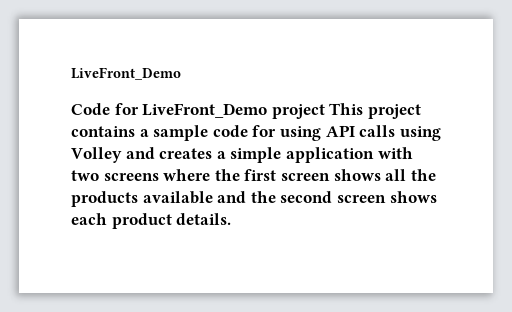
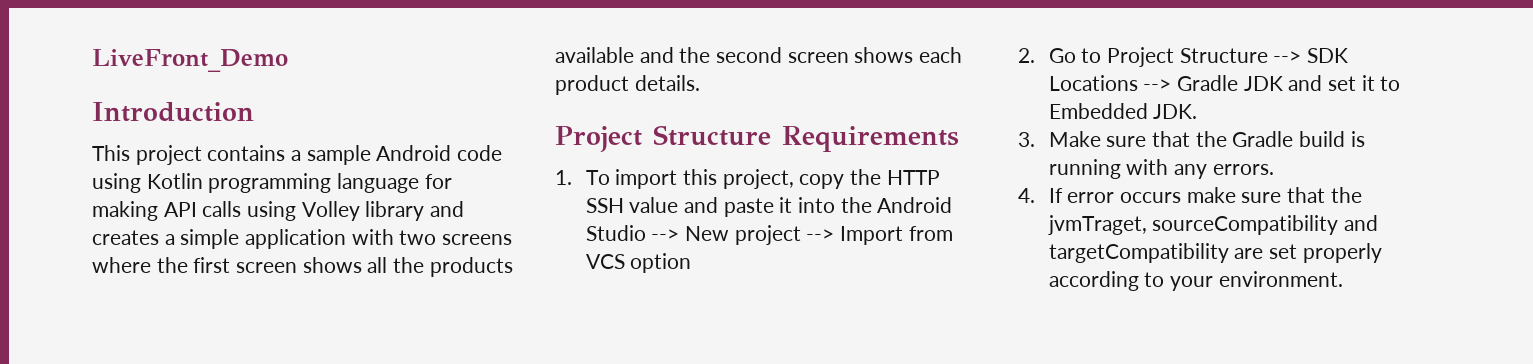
- Code for LiveFront_Demo project This project contains a sample code for using API calls using Volley and creates a simple application with two screens where the first screen shows all the products available and the second screen shows each product details.
+ Introduction
+ This project contains a sample Android code using Kotlin programming language for making API calls using Volley library and creates a simple application with two screens where the first screen shows all the products available and the second screen shows each product details.
+ Project Structure Requirements
+ 1. To import this project, copy the HTTP SSH value and paste it into the Android Studio --> New project --> Import from VCS option
+ 2. Go to Project Structure --> SDK Locations --> Gradle JDK and set it to Embedded JDK.
+ 3. Make sure that the Gradle build is running with any errors.
+ 4. If error occurs make sure that the jvmTraget, sourceCompatibility and targetCompatibility are set properly according to your environment.

